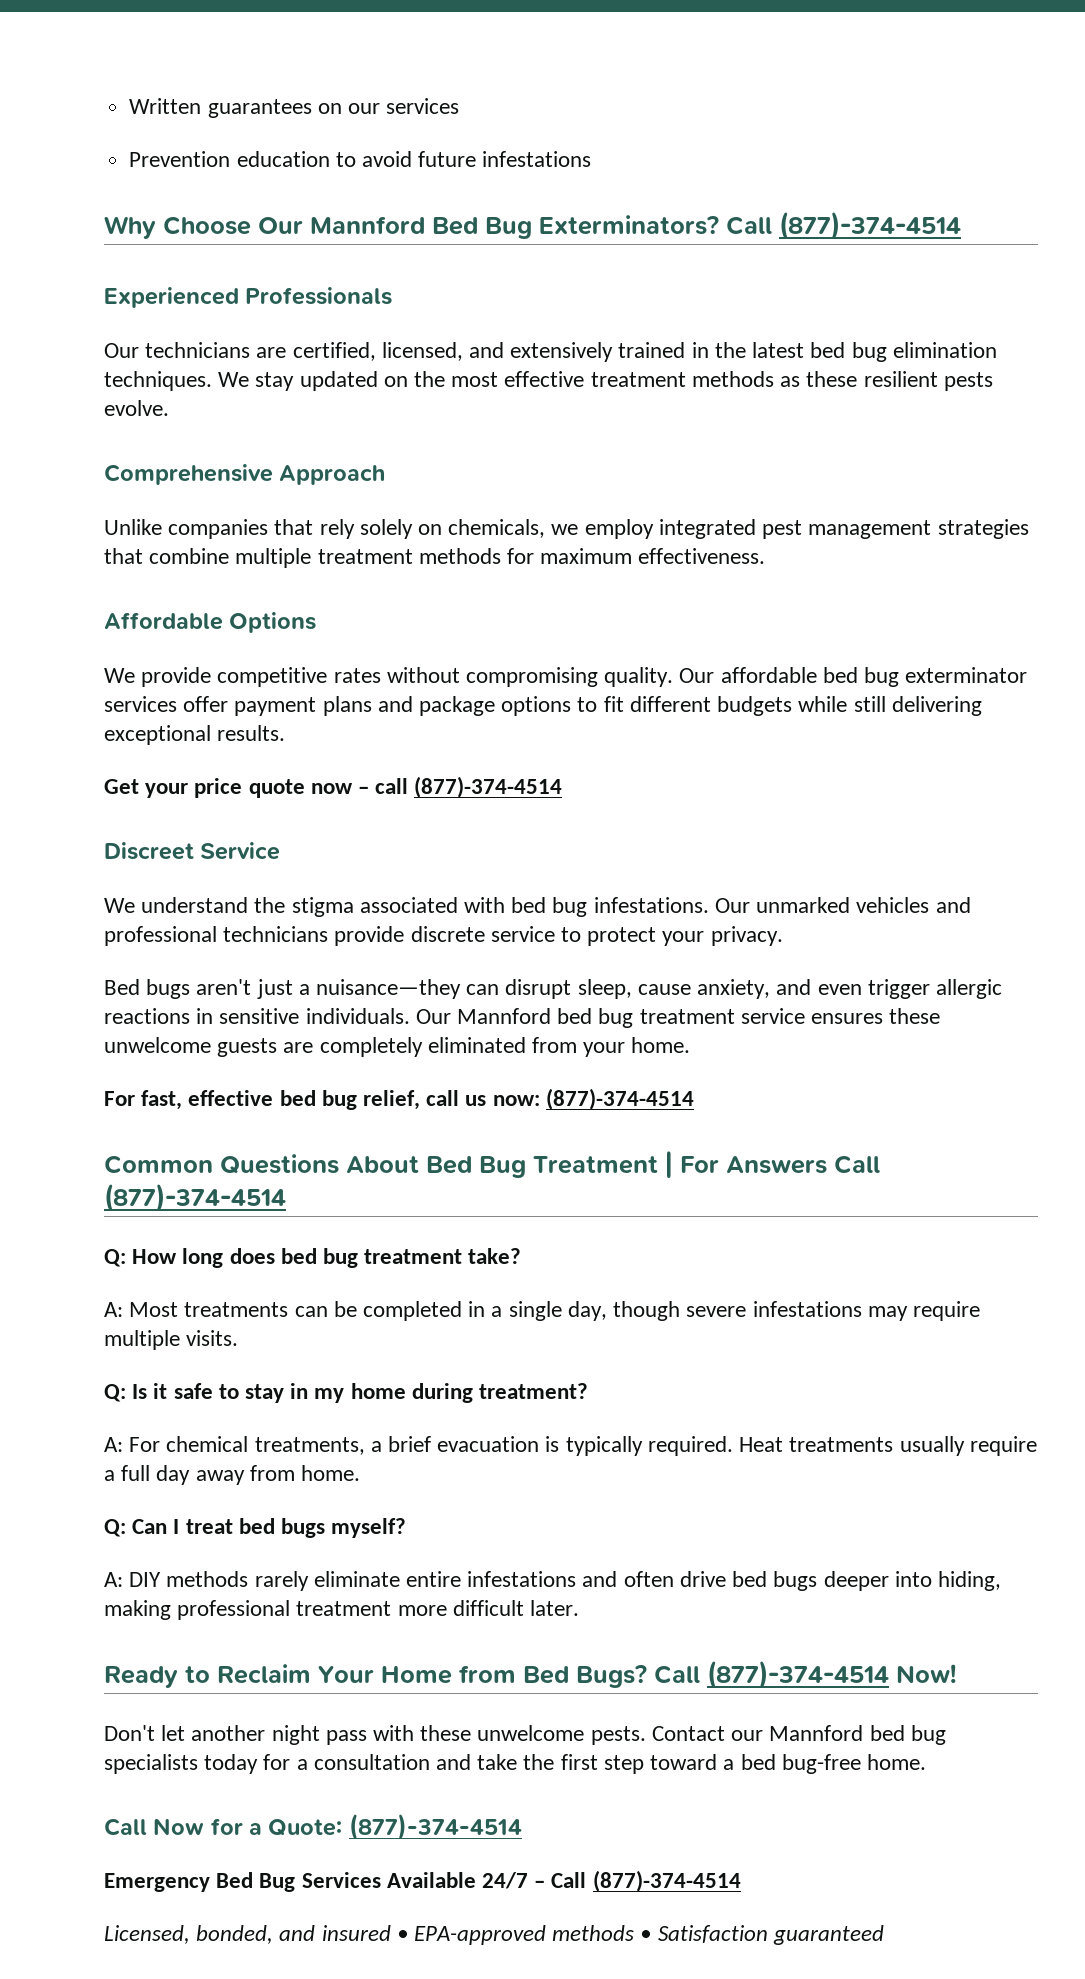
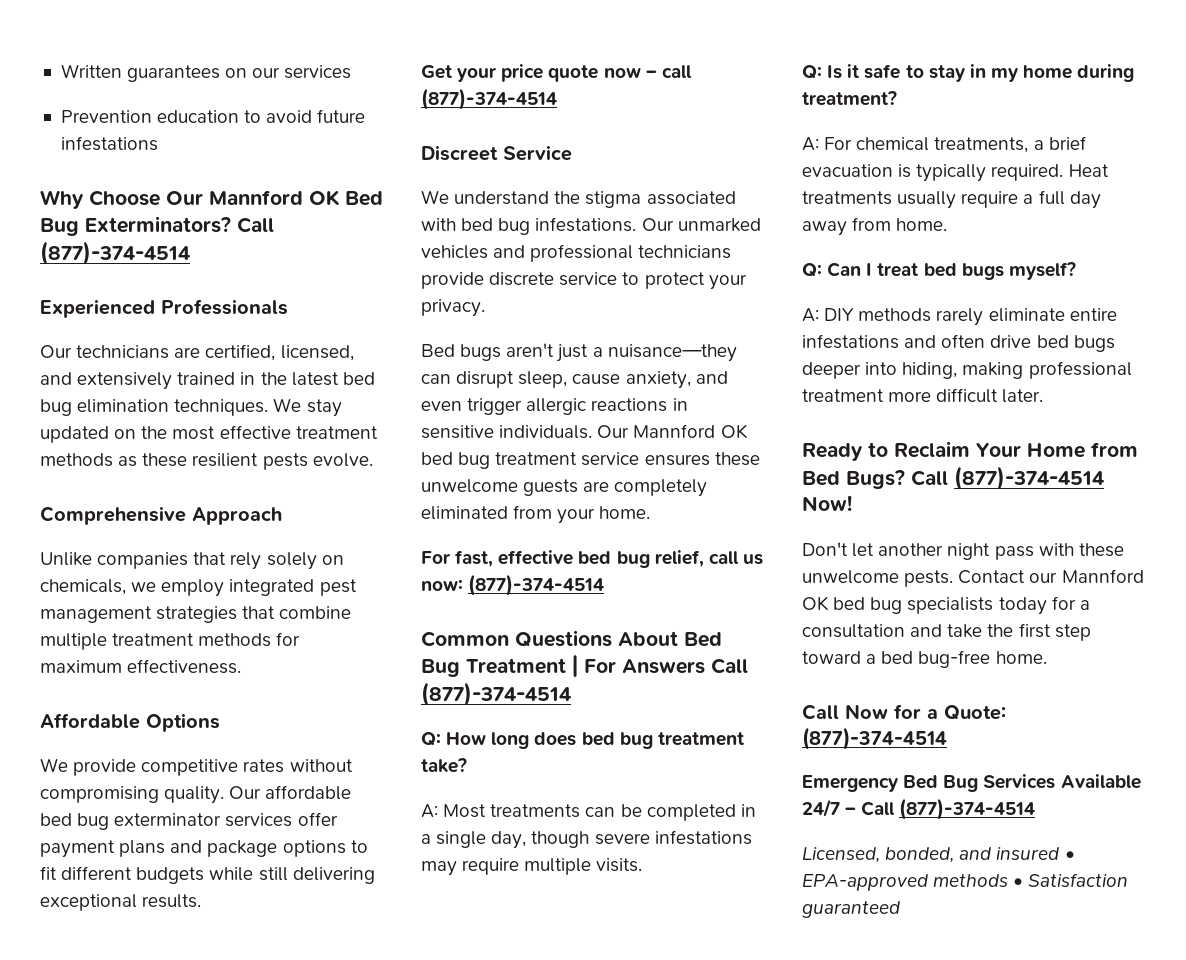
- Why Choose Our Mannford Bed Bug Exterminators?
+ Why Choose Our Mannford OK Bed Bug Exterminators?
- Our Mannford bed bug treatment service ensures these unwelcome guests are completely eliminated from your home.
+ Our Mannford OK bed bug treatment service ensures these unwelcome guests are completely eliminated from your home.
- Contact our Mannford bed bug specialists today for a consultation and take the first step toward a bed bug-free home.
+ Contact our Mannford OK bed bug specialists today for a consultation and take the first step toward a bed bug-free home.

